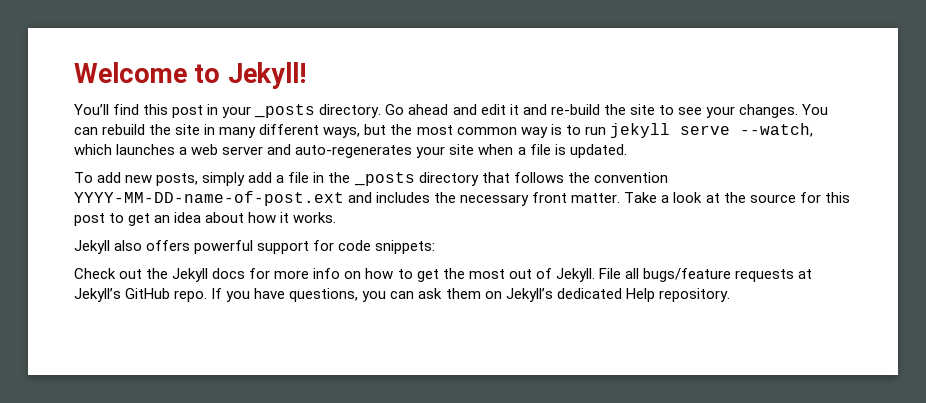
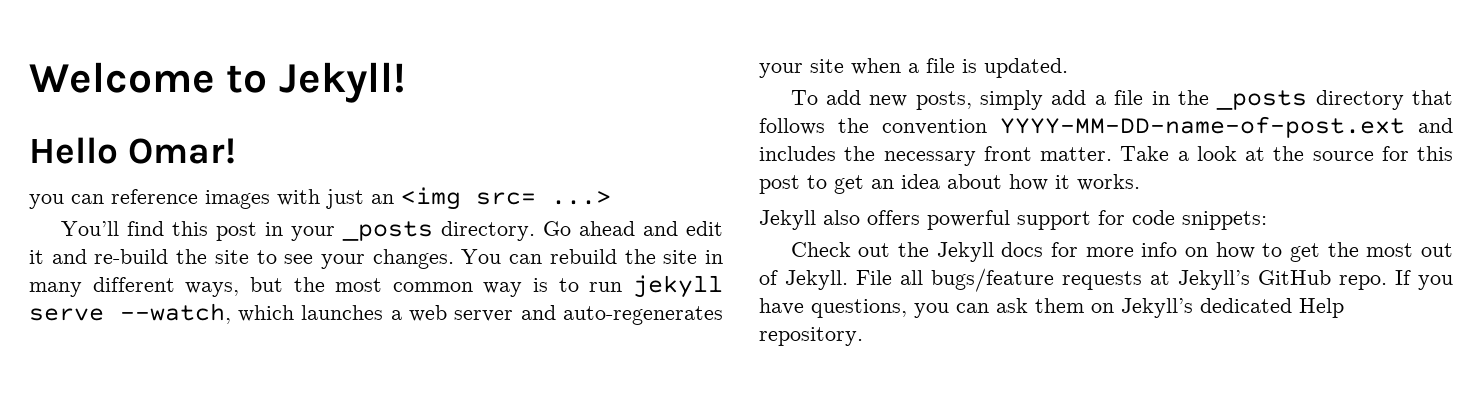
+ Hello Omar!
+ you can reference images with just an <img src= ...>

